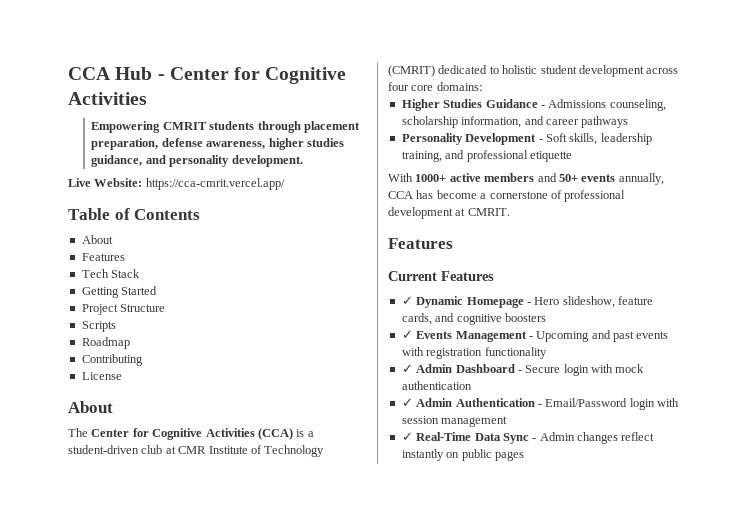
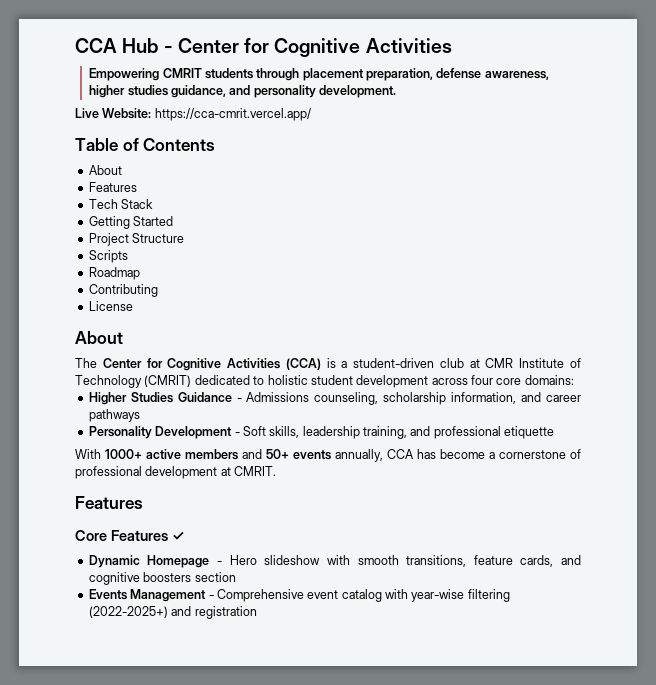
- Current Features
- ✓ Dynamic Homepage - Hero slideshow, feature cards, and cognitive boosters
- ✓ Events Management - Upcoming and past events with registration functionality
- ✓ Admin Dashboard - Secure login with mock authentication
- ✓ Admin Authentication - Email/Password login with session management
- ✓ Real-Time Data Sync - Admin changes reflect instantly on public pages
+ Core Features ✓
+ Dynamic Homepage - Hero slideshow with smooth transitions, feature cards, and cognitive boosters section
+ Events Management - Comprehensive event catalog with year-wise filtering (2022-2025+) and registration

